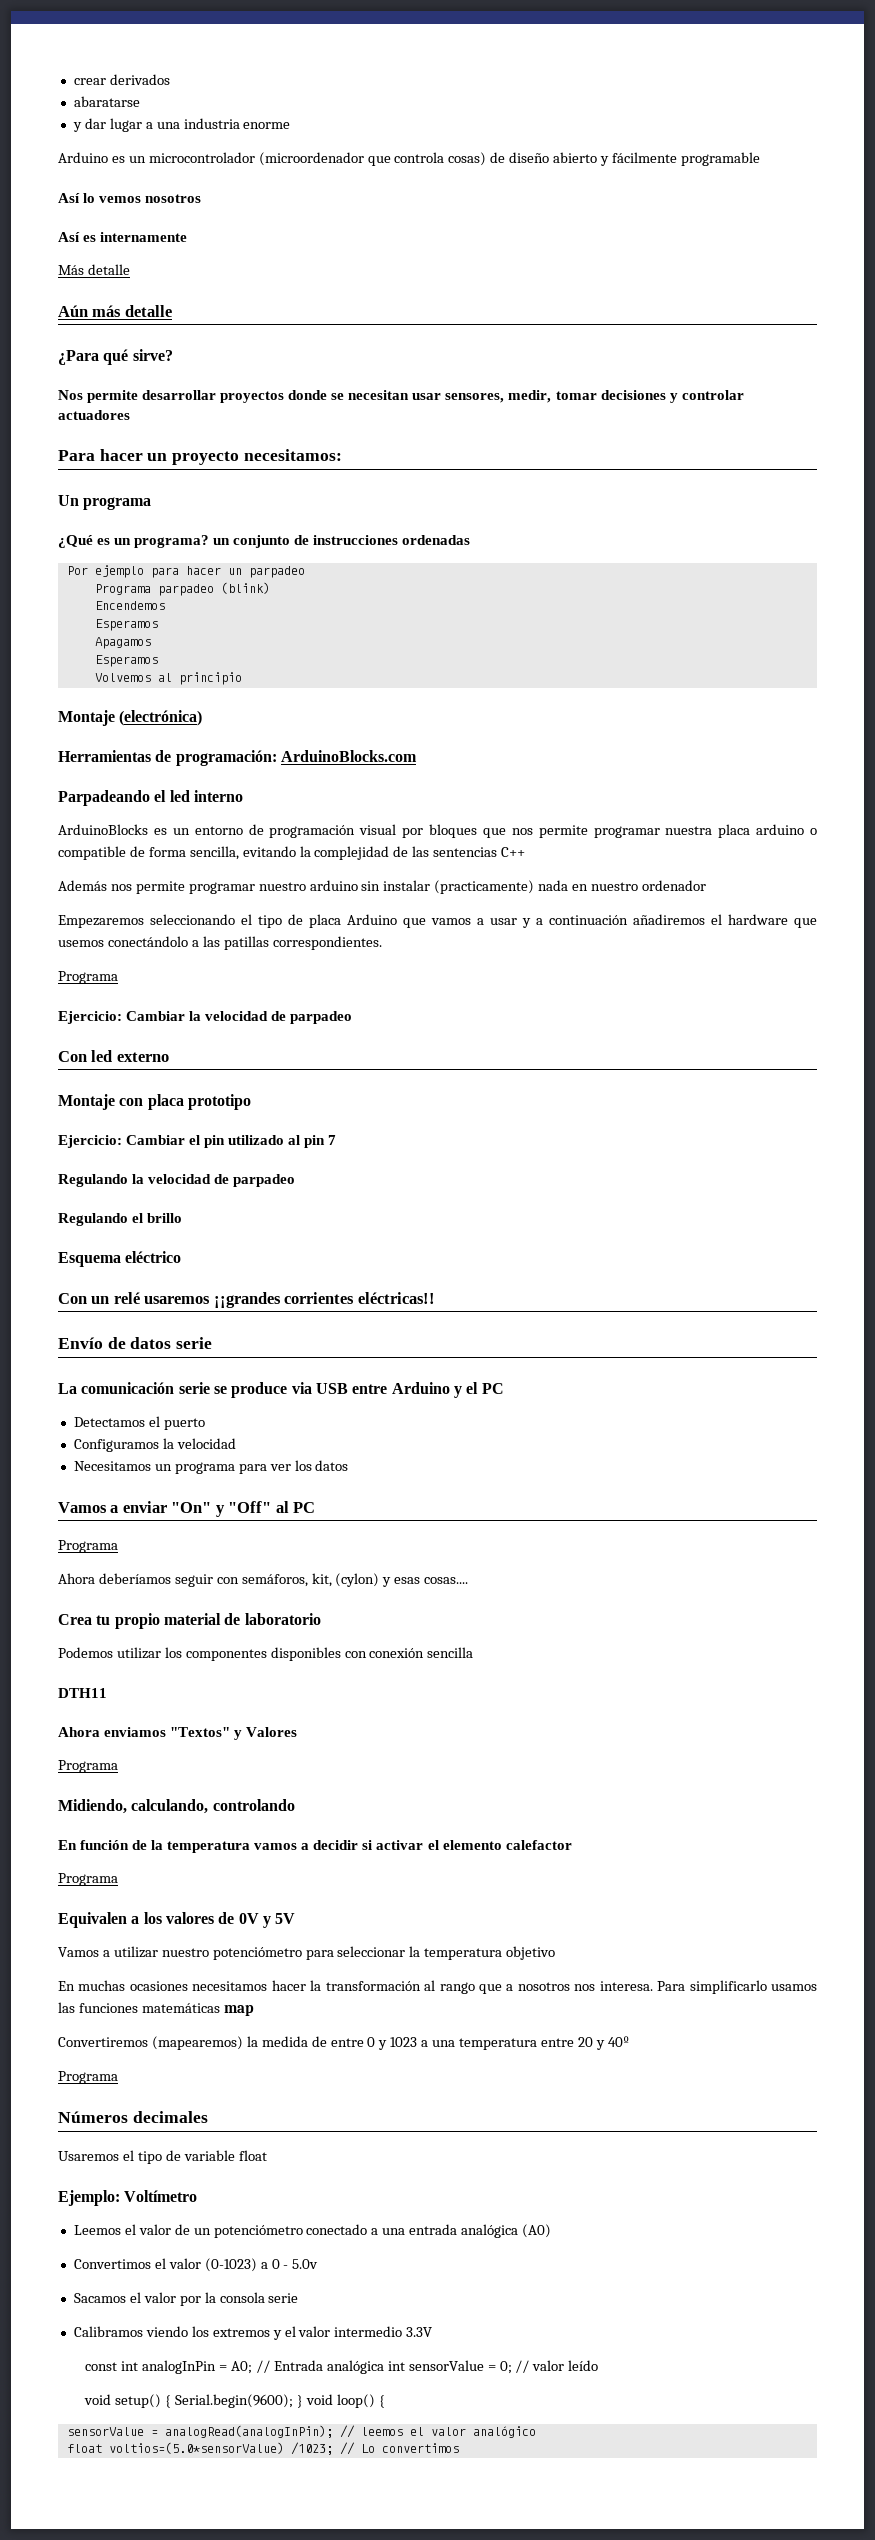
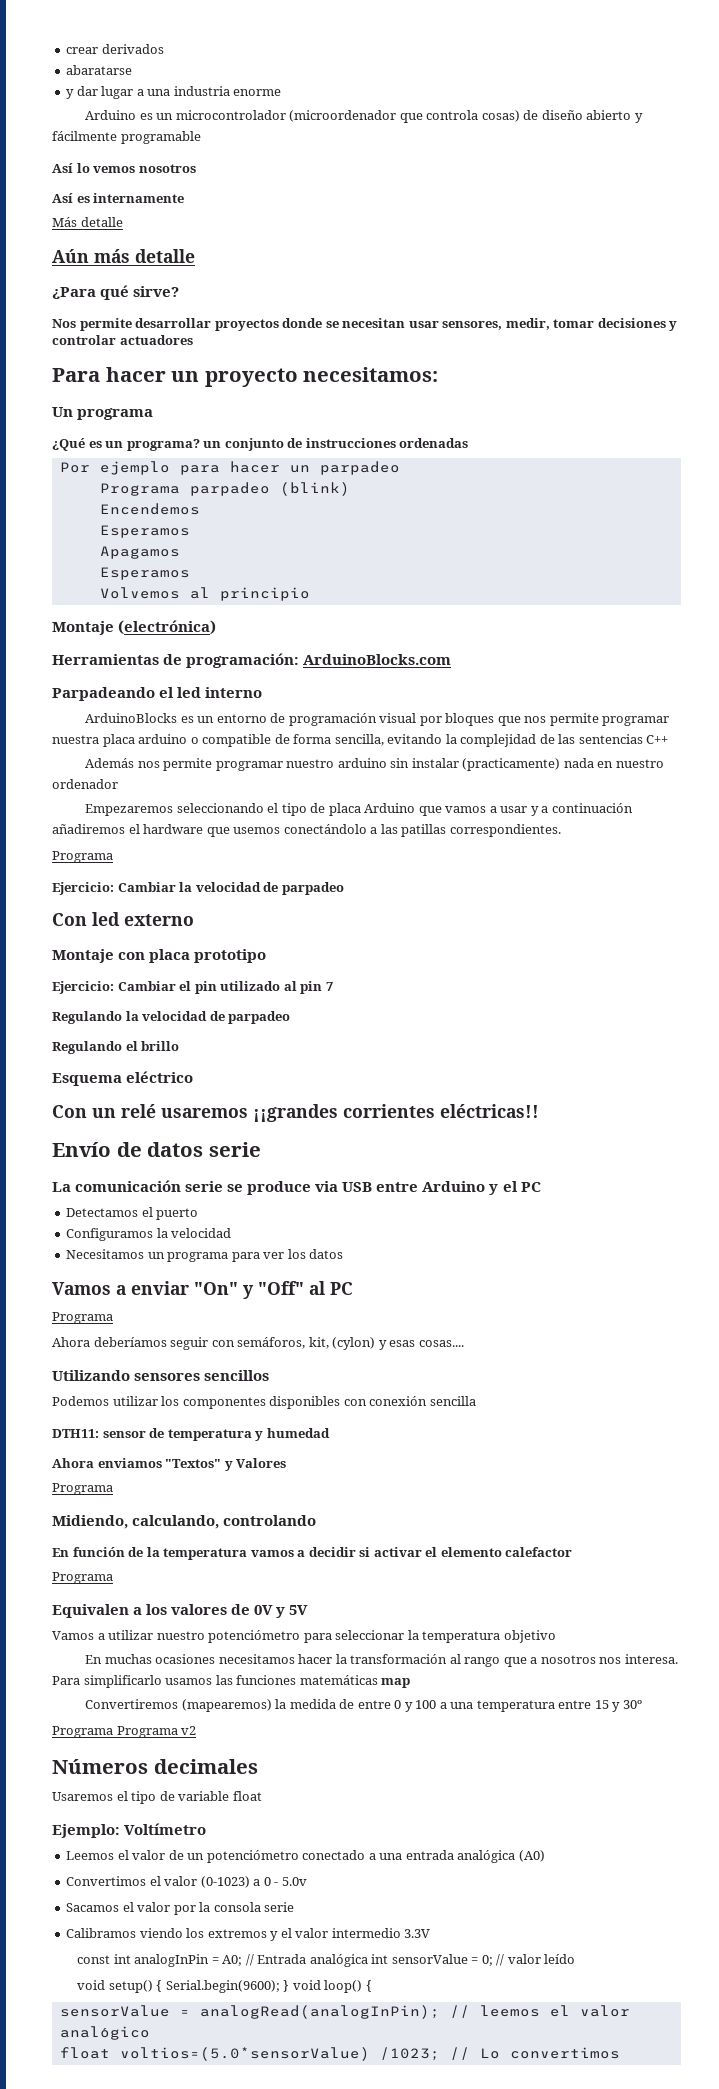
- Crea tu propio material de laboratorio
+ Utilizando sensores sencillos
- DTH11
+ DTH11: sensor de temperatura y humedad
- Convertiremos (mapearemos) la medida de entre 0 y 1023 a una temperatura entre 20 y 40º
- Programa
+ Convertiremos (mapearemos) la medida de entre 0 y 100 a una temperatura entre 15 y 30º
+ Programa Programa v2

